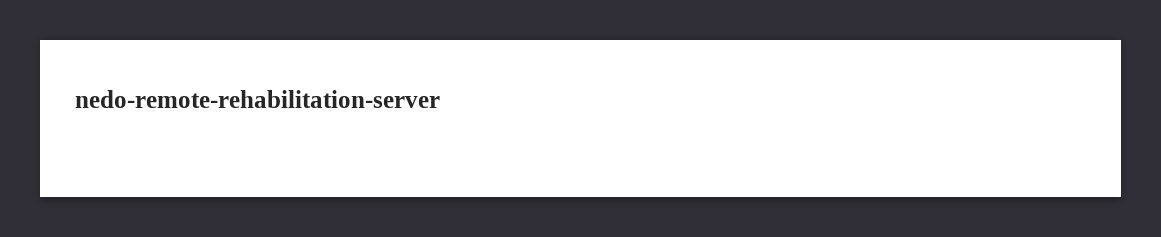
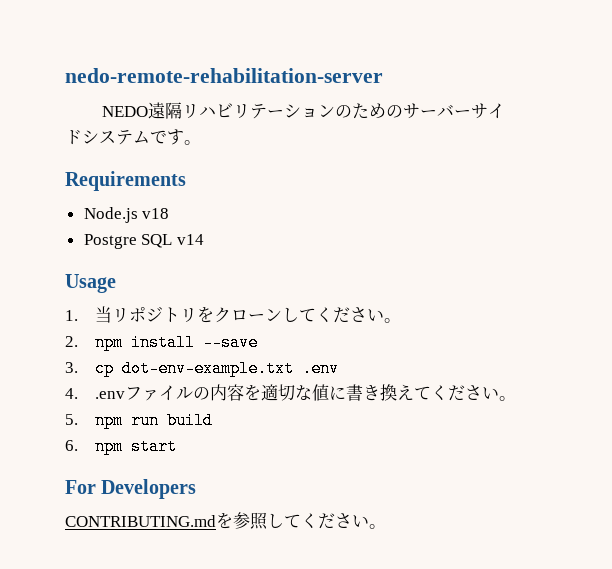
+ NEDO遠隔リハビリテーションのためのサーバーサイドシステムです。
+ Requirements
+ Node.js v18
+ Postgre SQL v14
+ Usage
+ 1.当リポジトリをクローンしてください。
+ 2. npm install --save
+ 3. cp dot-env-example.txt .env
+ 4. .envファイルの内容を適切な値に書き換えてください。
+ 5. npm run build
+ 6. npm start
+ For Developers
+ CONTRIBUTING.mdを参照してください。

